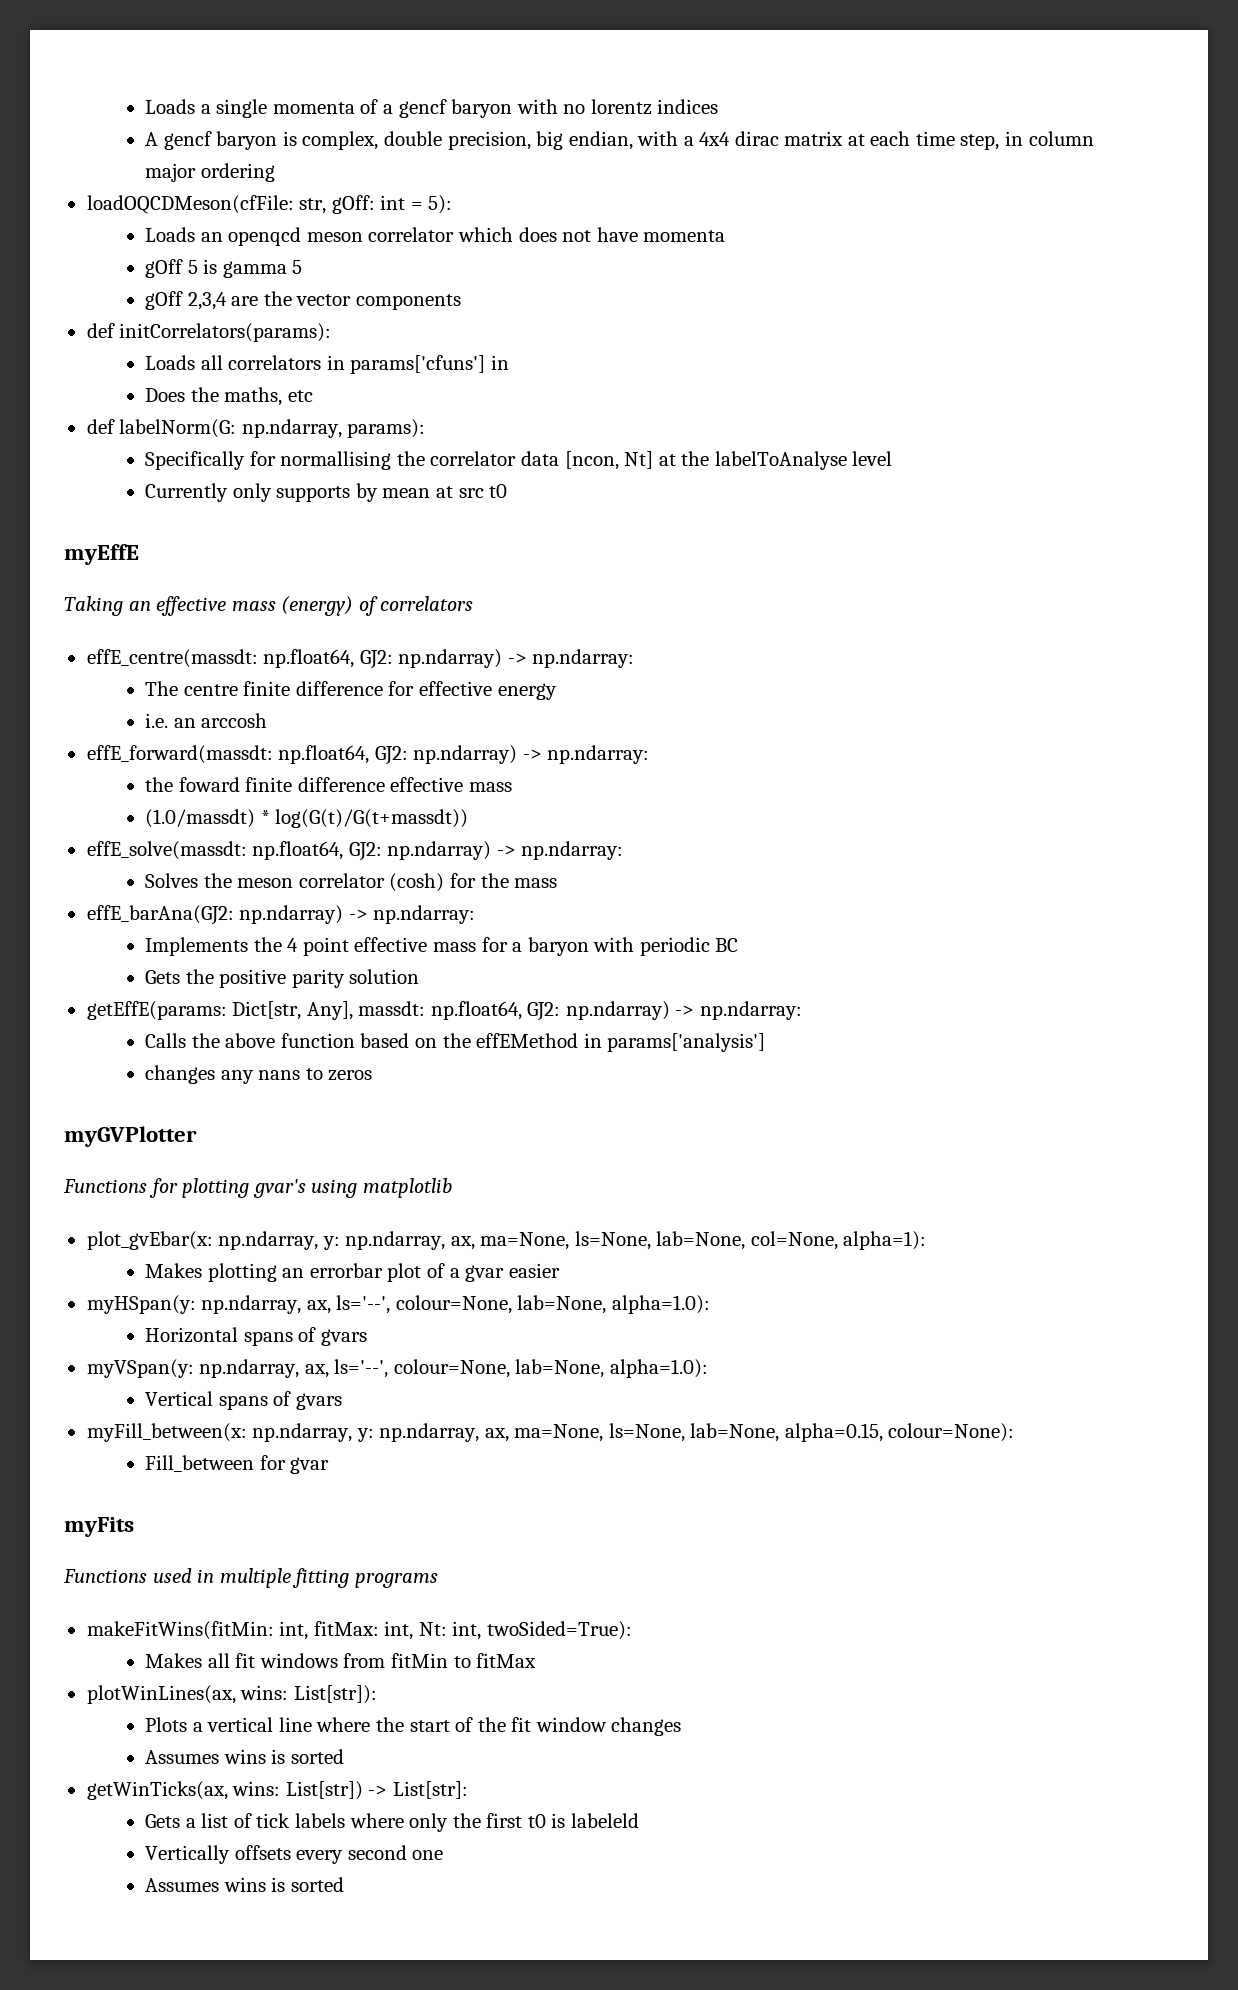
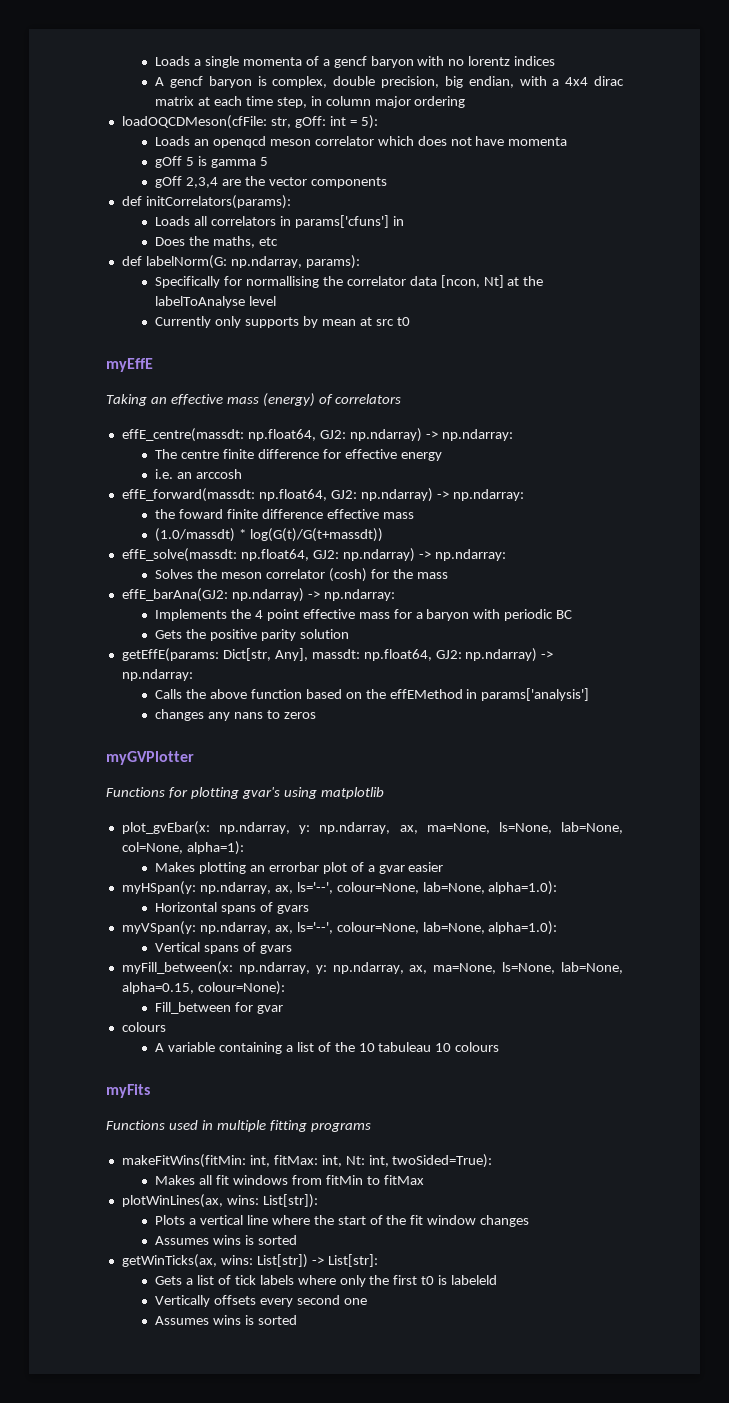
  Fill_between for gvar
+ colours
+ A variable containing a list of the 10 tabuleau 10 colours

